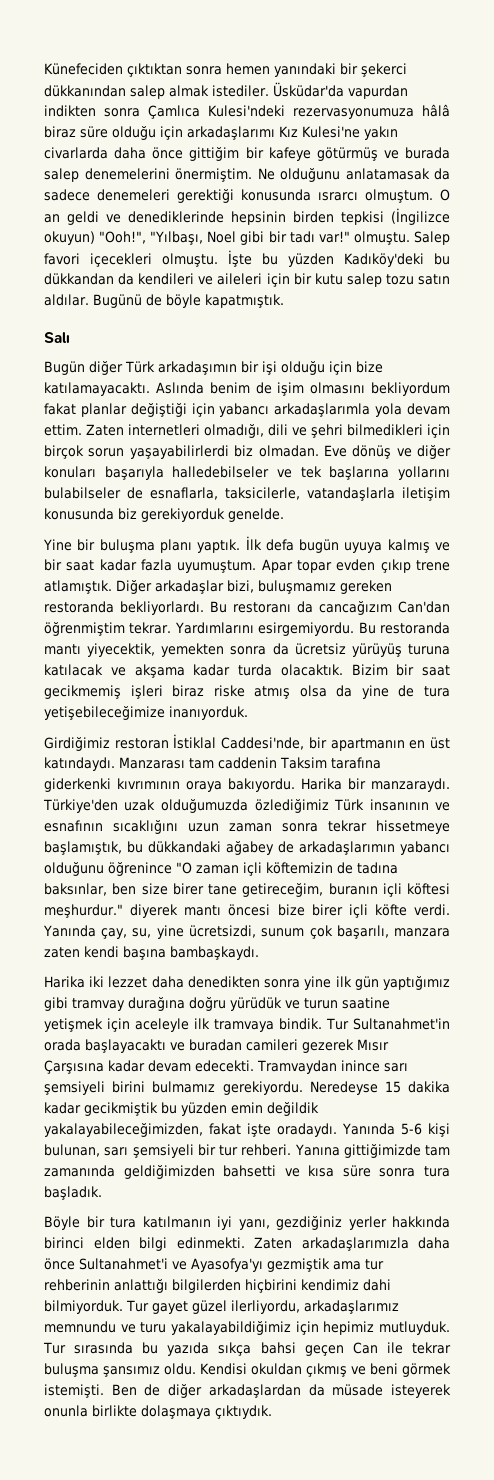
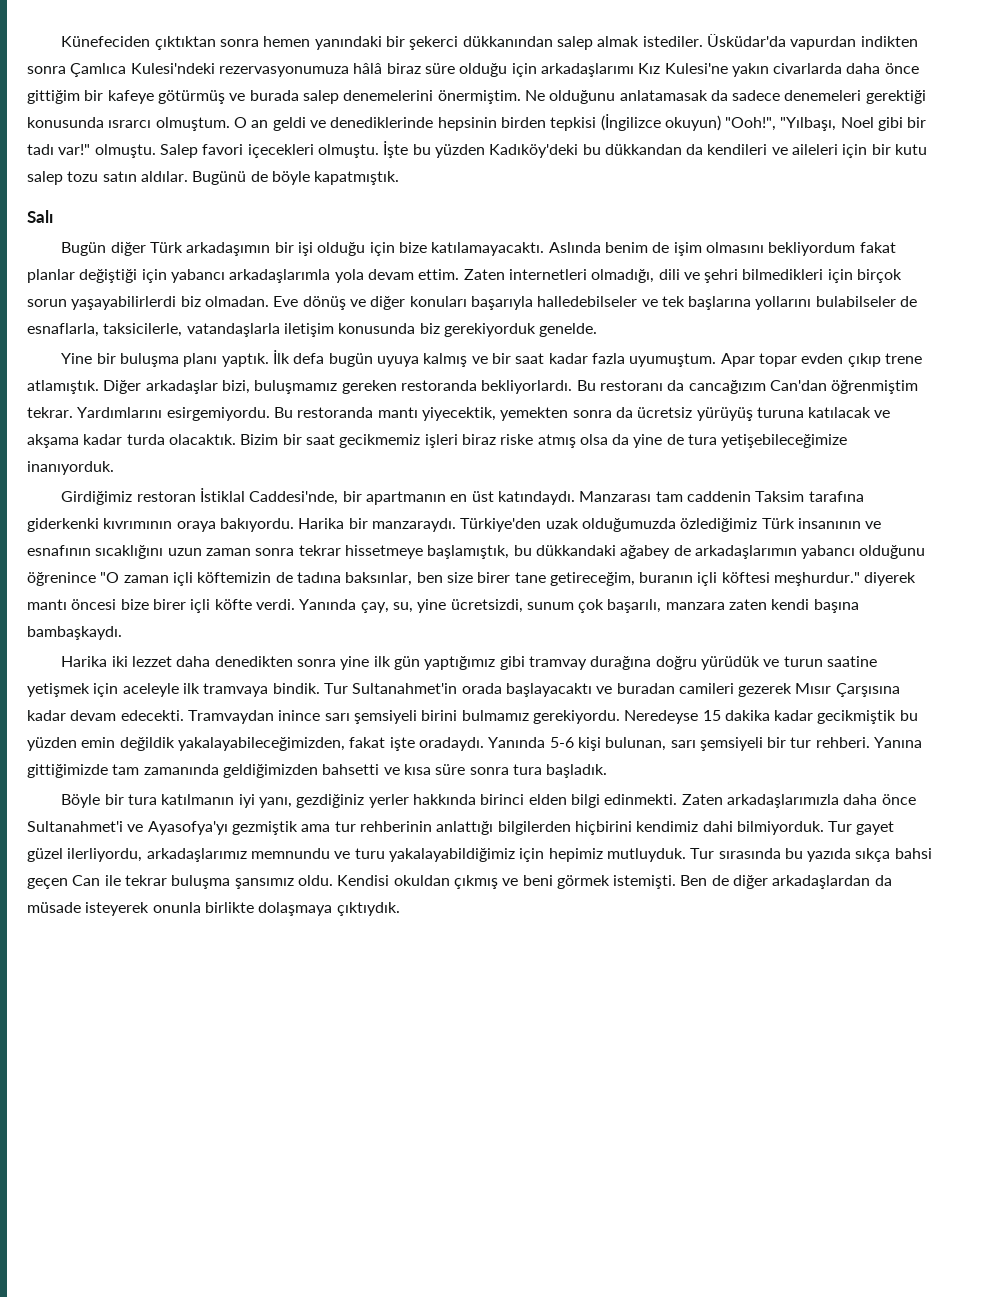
- Bizim bir saat gecikmemiş işleri biraz riske atmış olsa da yine de tura yetişebileceğimize inanıyorduk.
+ Bizim bir saat gecikmemiz işleri biraz riske atmış olsa da yine de tura yetişebileceğimize inanıyorduk.

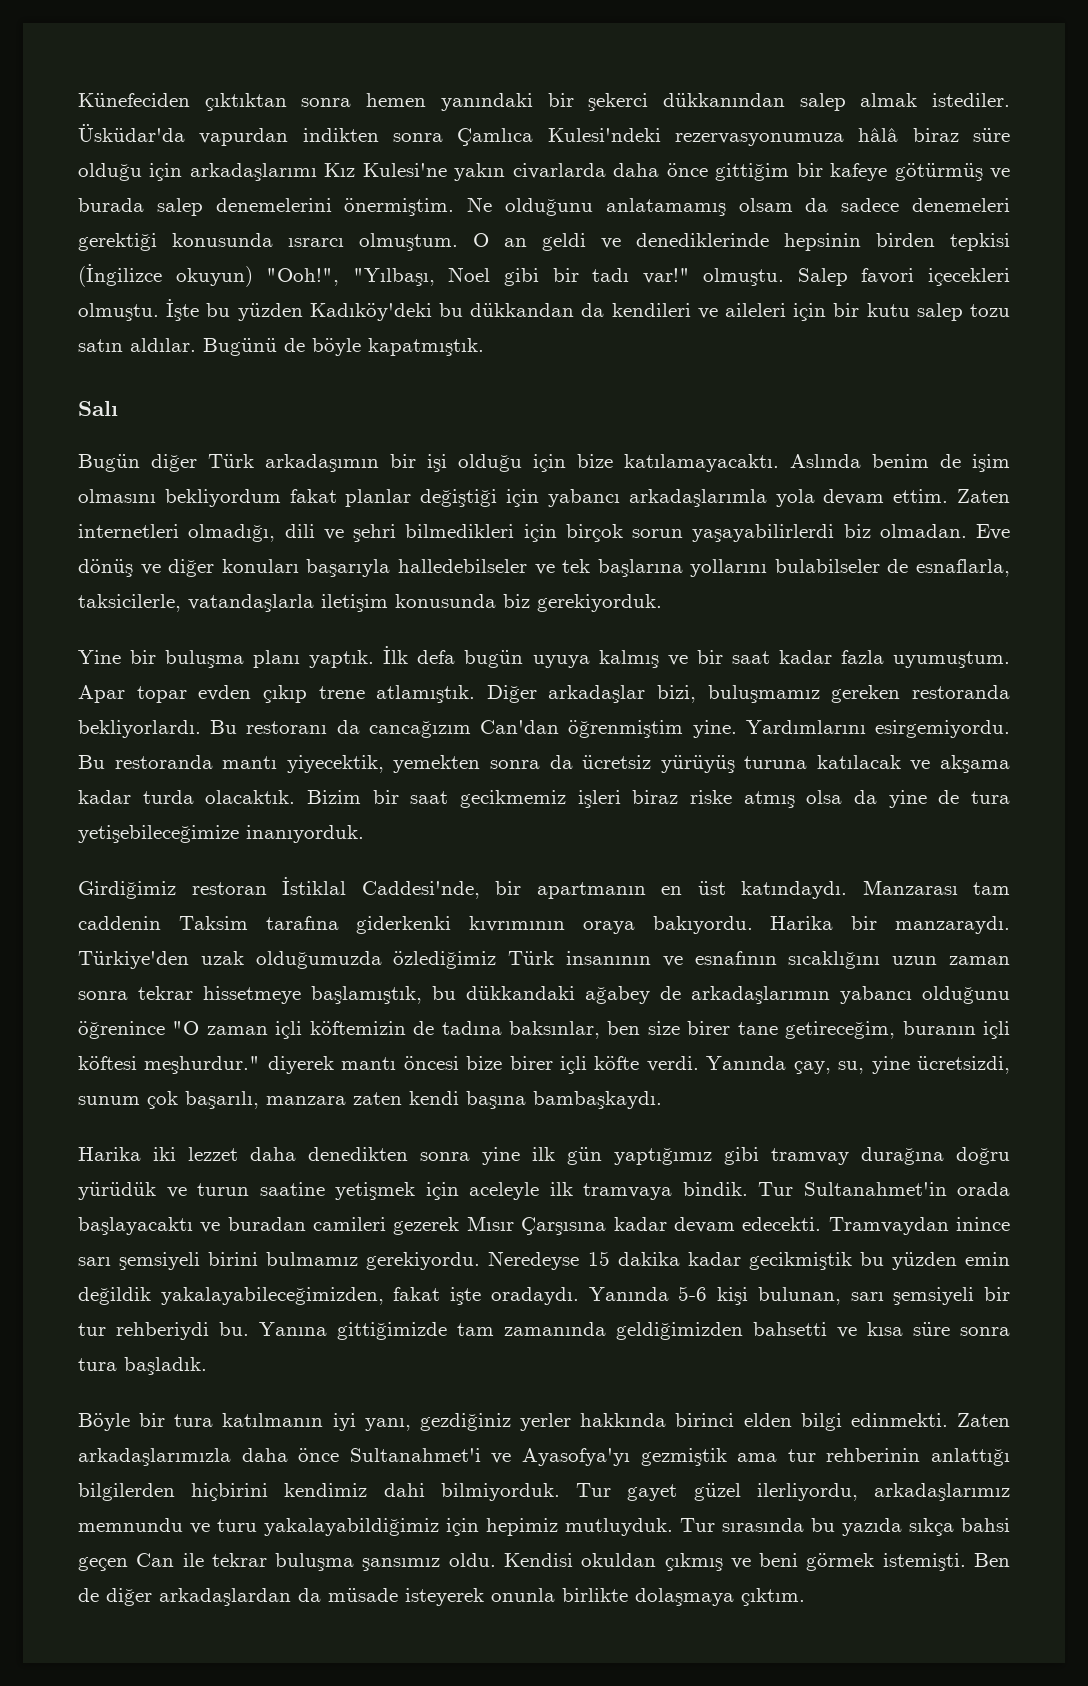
- Ne olduğunu anlatamasak da sadece denemeleri gerektiği konusunda ısrarcı olmuştum.
+ Ne olduğunu anlatamamış olsam da sadece denemeleri gerektiği konusunda ısrarcı olmuştum.
- Eve dönüş ve diğer konuları başarıyla halledebilseler ve tek başlarına yollarını bulabilseler de esnaflarla, taksicilerle, vatandaşlarla iletişim konusunda biz gerekiyorduk genelde.
+ Eve dönüş ve diğer konuları başarıyla halledebilseler ve tek başlarına yollarını bulabilseler de esnaflarla, taksicilerle, vatandaşlarla iletişim konusunda biz gerekiyorduk.
- Bu restoranı da cancağızım Can'dan öğrenmiştim tekrar.
+ Bu restoranı da cancağızım Can'dan öğrenmiştim yine.
- Yanında 5-6 kişi bulunan, sarı şemsiyeli bir tur rehberi.
+ Yanında 5-6 kişi bulunan, sarı şemsiyeli bir tur rehberiydi bu.
- Ben de diğer arkadaşlardan da müsade isteyerek onunla birlikte dolaşmaya çıktıydık.
+ Ben de diğer arkadaşlardan da müsade isteyerek onunla birlikte dolaşmaya çıktım.

